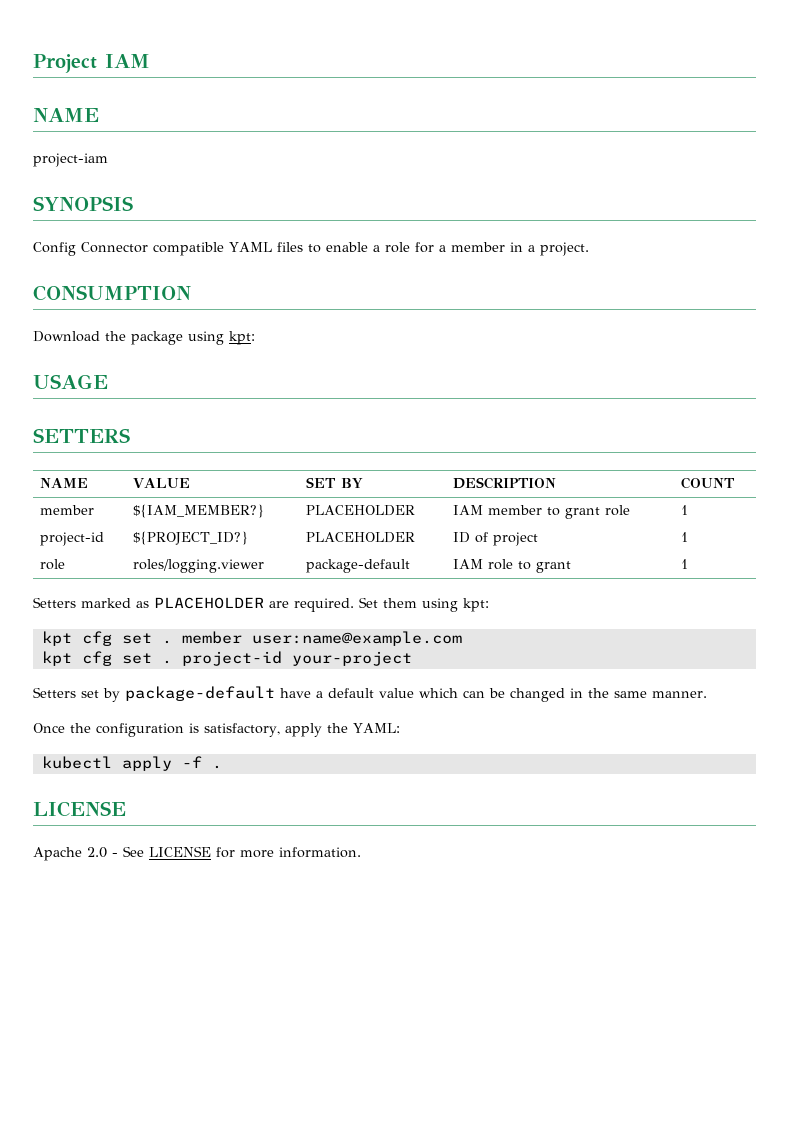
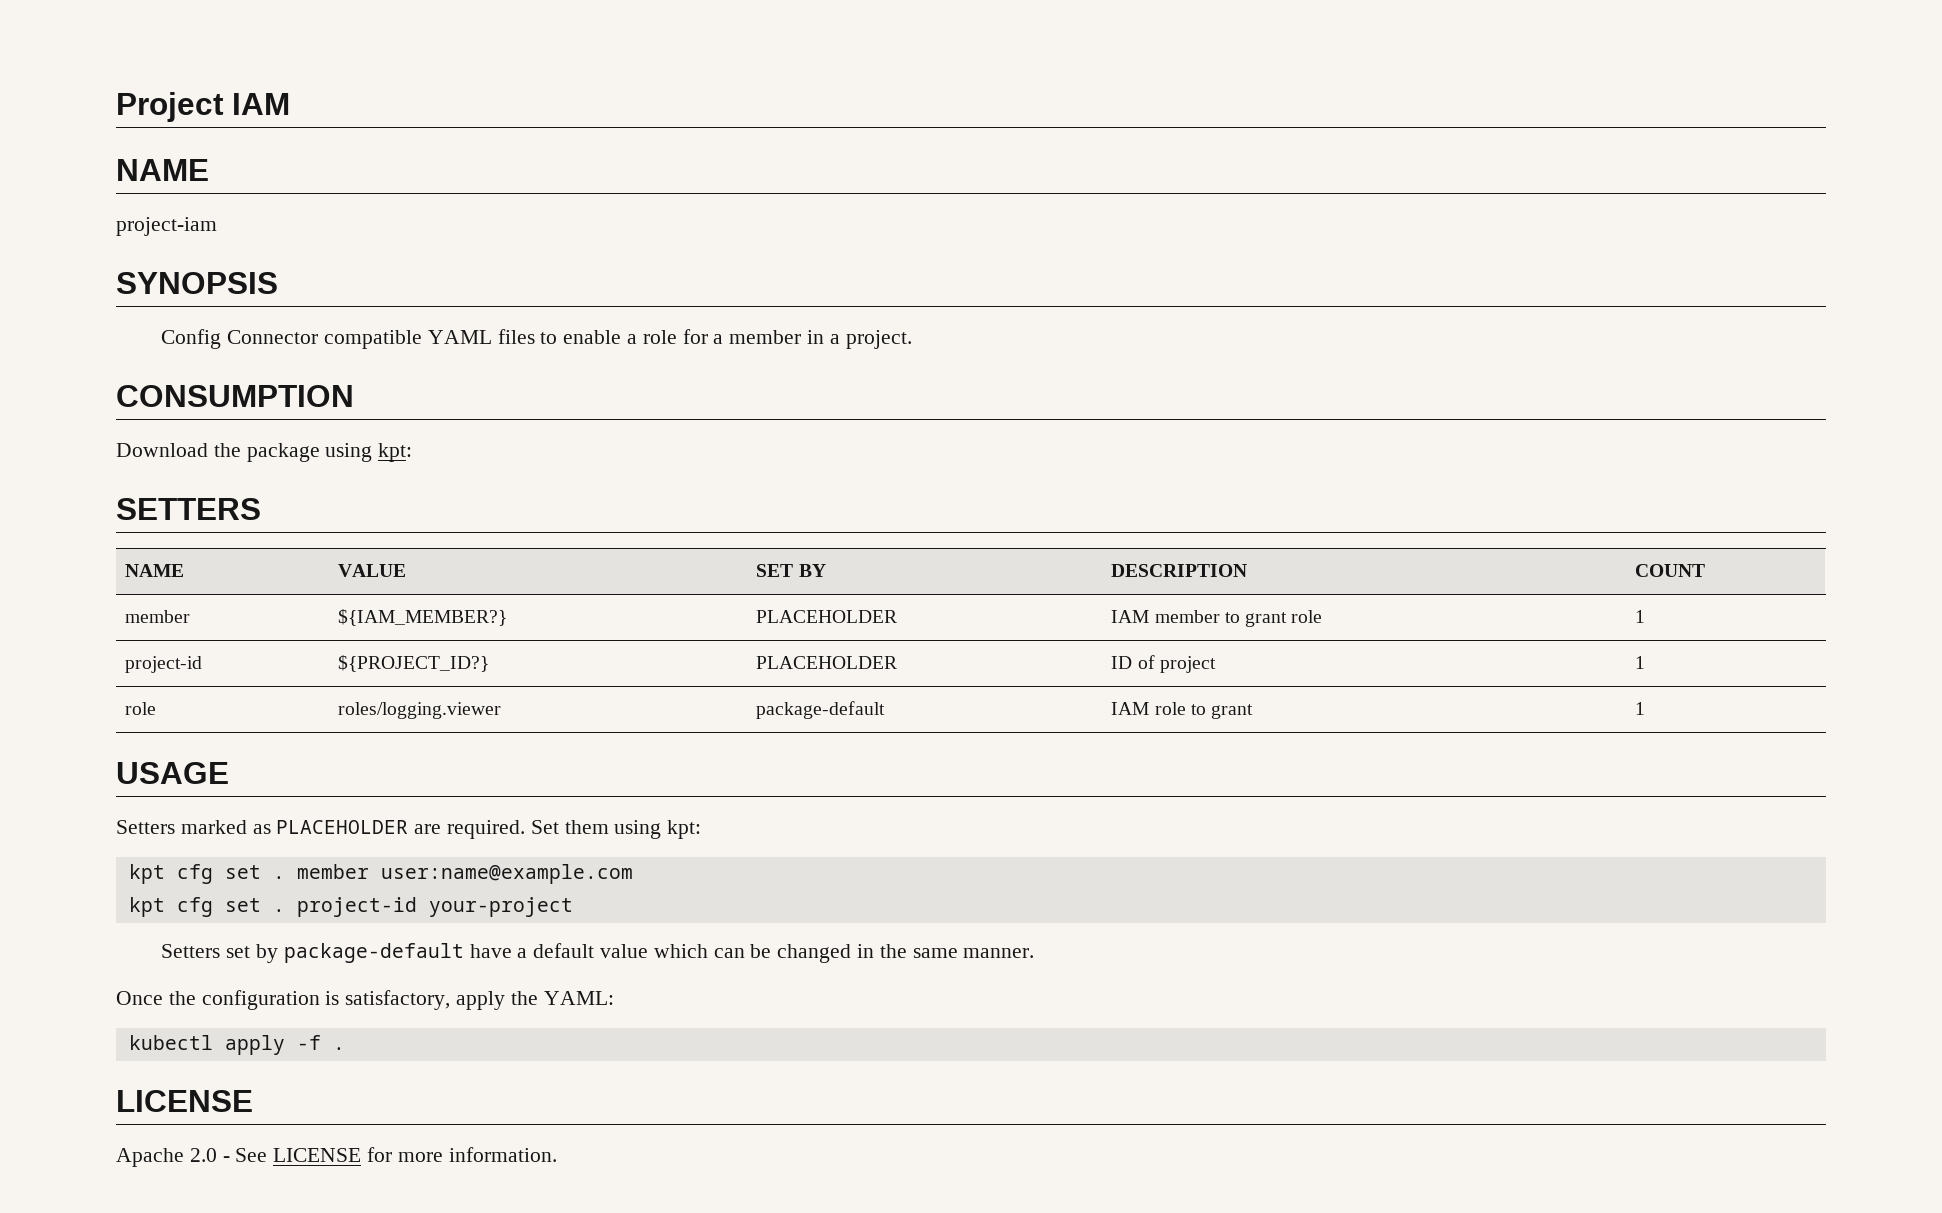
- USAGE
+ USAGE

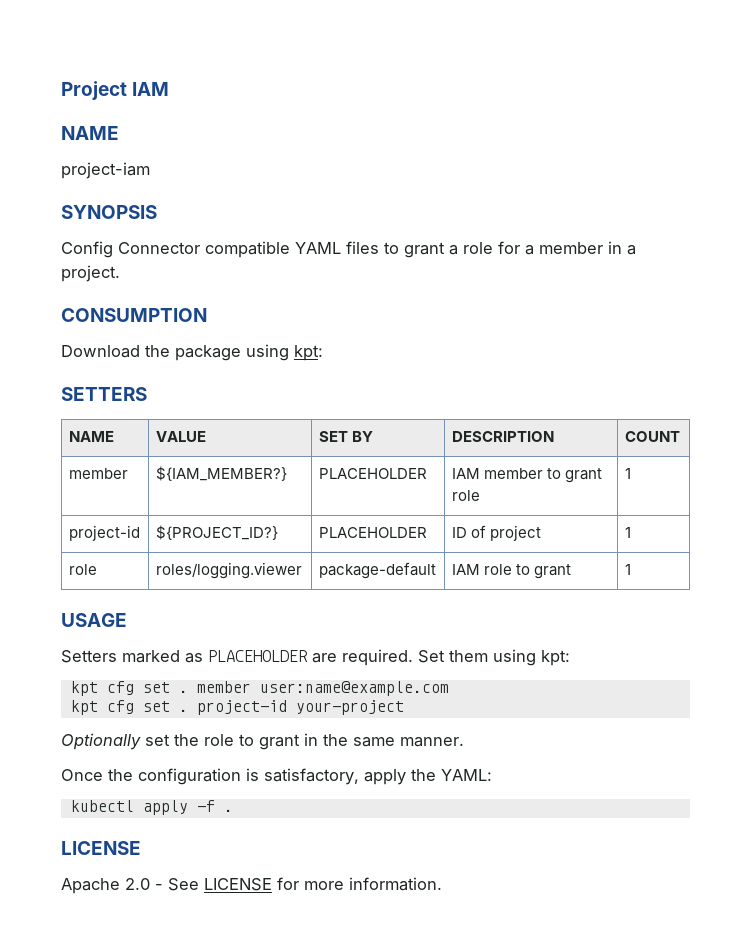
- Config Connector compatible YAML files to enable a role for a member in a project.
+ Config Connector compatible YAML files to grant a role for a member in a project.
- Setters set by package-default have a default value which can be changed in the same manner.
+ Optionally set the role to grant in the same manner.

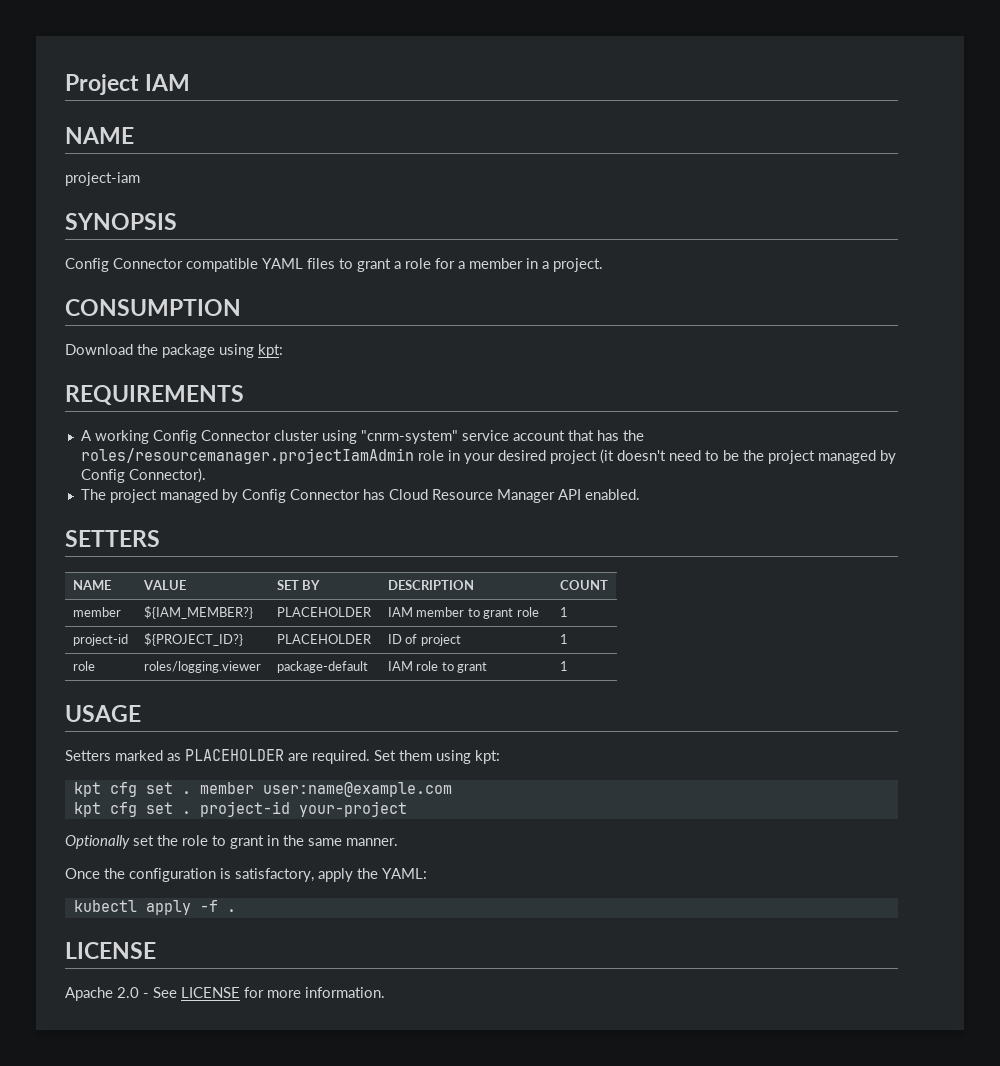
+ REQUIREMENTS
+ A working Config Connector cluster using "cnrm-system" service account that has the roles/resourcemanager.projectIamAdmin role in your desired project (it doesn't need to be the project managed by Config Connector).
+ The project managed by Config Connector has Cloud Resource Manager API enabled.

